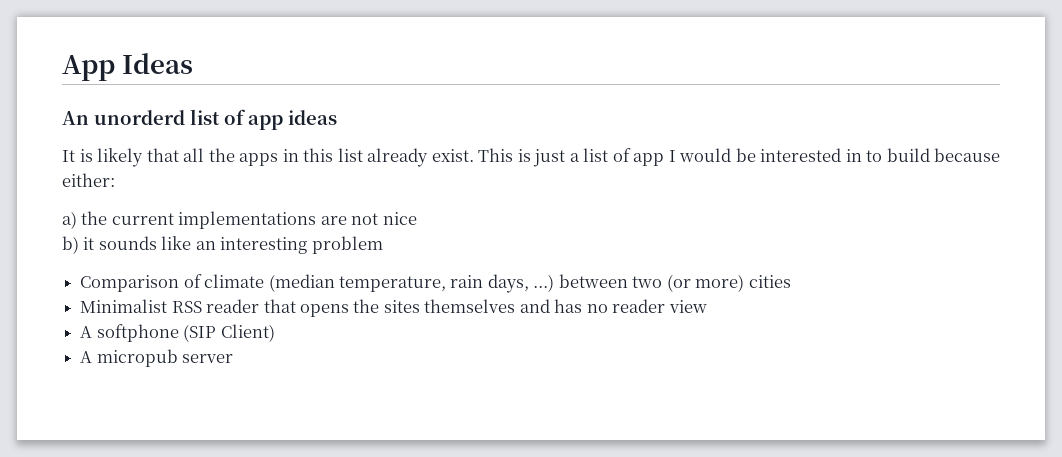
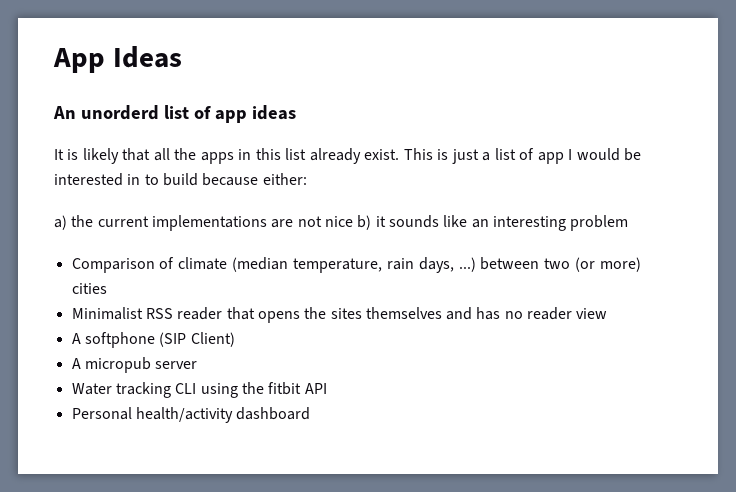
- a) the current implementations are not nice
- b) it sounds like an interesting problem
+ a) the current implementations are not nice b) it sounds like an interesting problem
+ Water tracking CLI using the fitbit API
+ Personal health/activity dashboard

